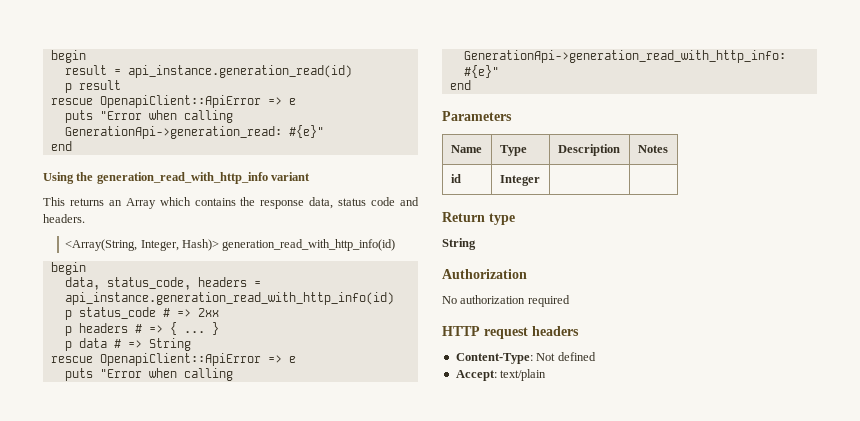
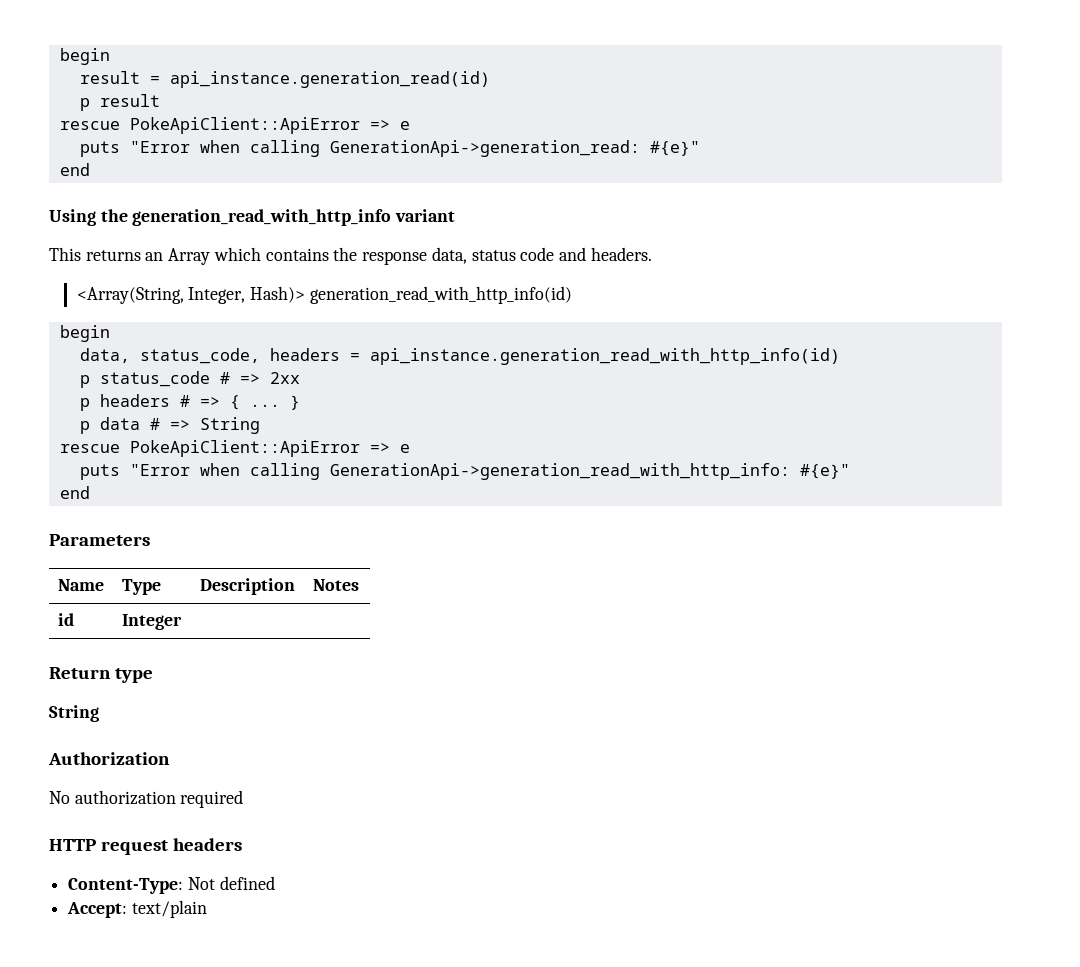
  p result
- rescue OpenapiClient::ApiError => e
+ rescue PokeApiClient::ApiError => e
  p data # => String
- rescue OpenapiClient::ApiError => e
+ rescue PokeApiClient::ApiError => e

